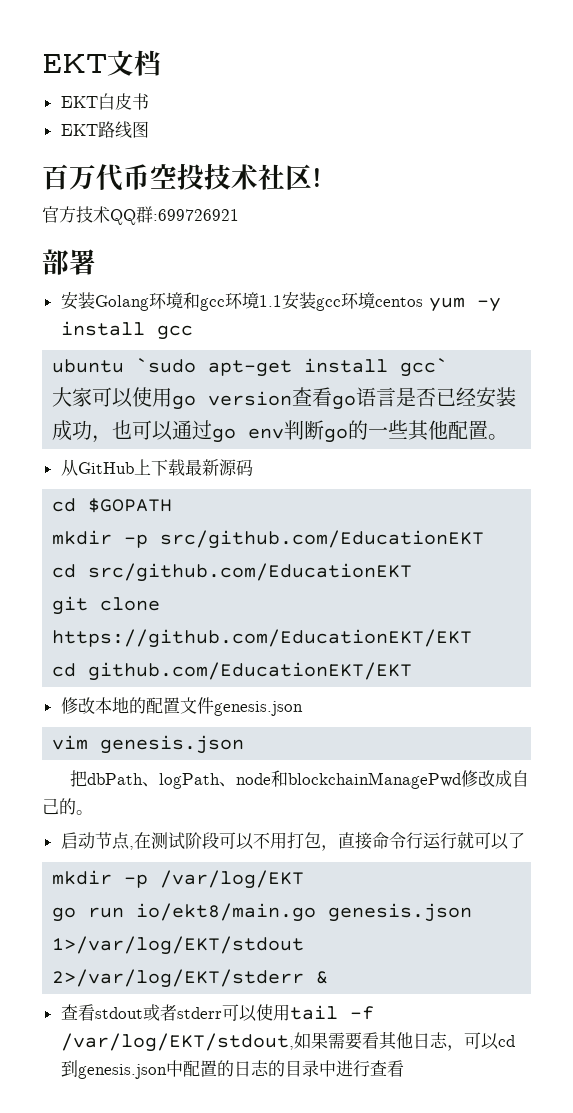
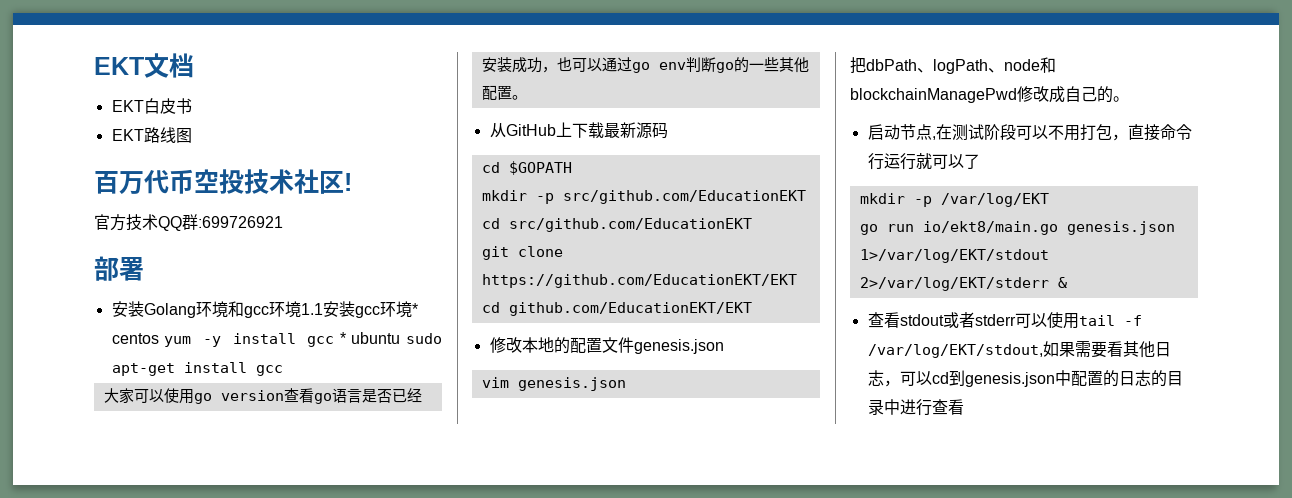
- 安装Golang环境和gcc环境1.1安装gcc环境centos yum -y install gcc
- ubuntu `sudo apt-get install gcc`
+ 安装Golang环境和gcc环境1.1安装gcc环境* centos yum -y install gcc * ubuntu sudo apt-get install gcc

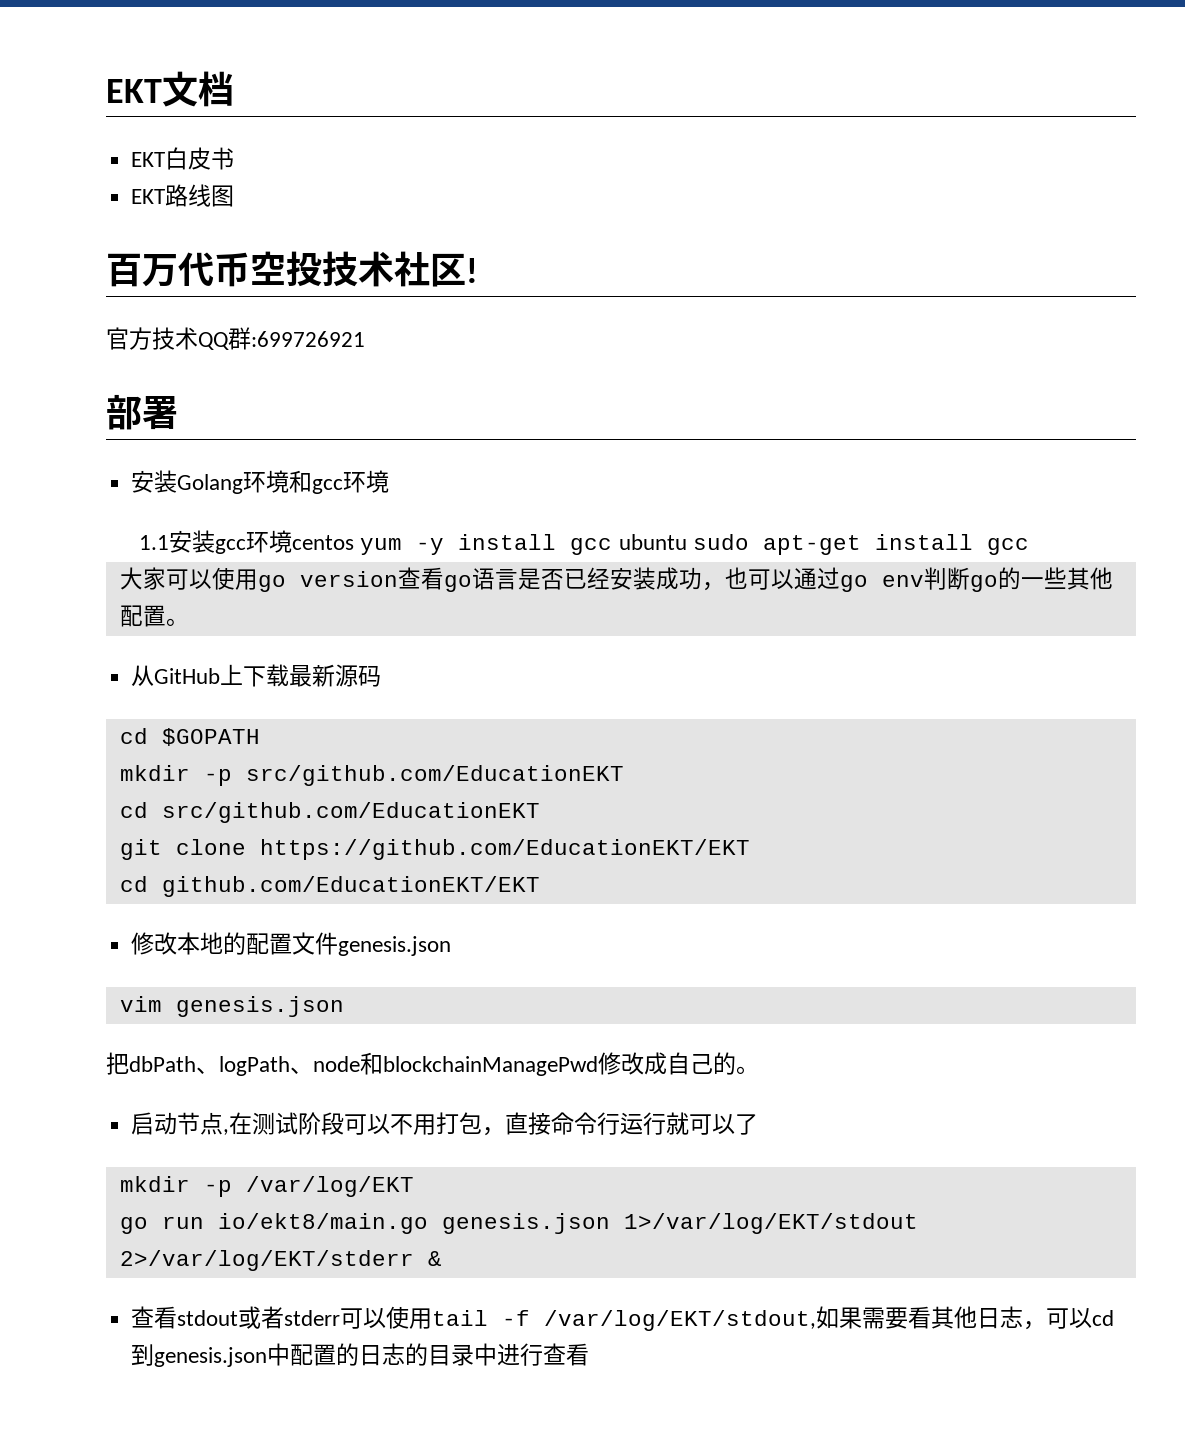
- 安装Golang环境和gcc环境1.1安装gcc环境* centos yum -y install gcc * ubuntu sudo apt-get install gcc
+ 安装Golang环境和gcc环境
+ 1.1安装gcc环境centos yum -y install gcc ubuntu sudo apt-get install gcc

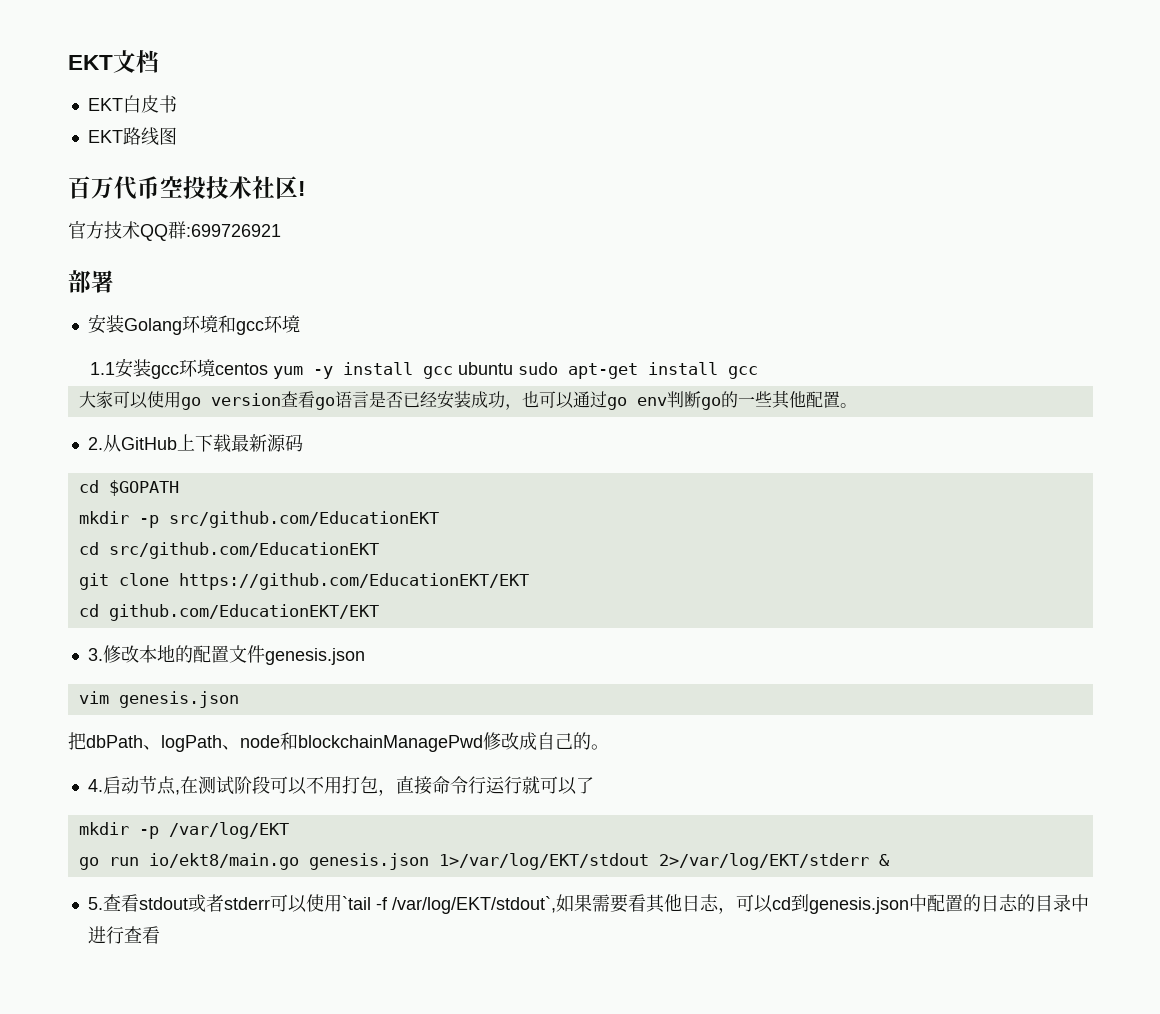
- 从GitHub上下载最新源码
+ 2.从GitHub上下载最新源码
- 修改本地的配置文件genesis.json
+ 3.修改本地的配置文件genesis.json
- 启动节点,在测试阶段可以不用打包，直接命令行运行就可以了
+ 4.启动节点,在测试阶段可以不用打包，直接命令行运行就可以了
- 查看stdout或者stderr可以使用tail -f /var/log/EKT/stdout,如果需要看其他日志，可以cd到genesis.json中配置的日志的目录中进行查看
+ 5.查看stdout或者stderr可以使用`tail -f /var/log/EKT/stdout`,如果需要看其他日志，可以cd到genesis.json中配置的日志的目录中进行查看

